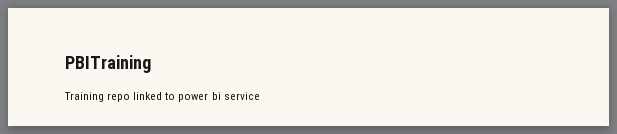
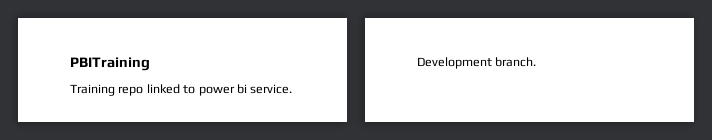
- Training repo linked to power bi service
+ Training repo linked to power bi service. Development branch.

